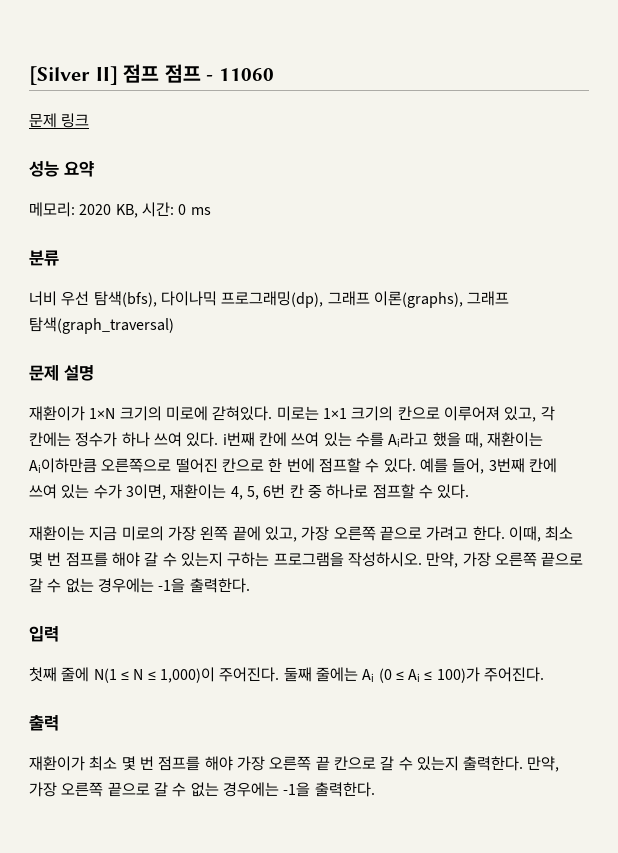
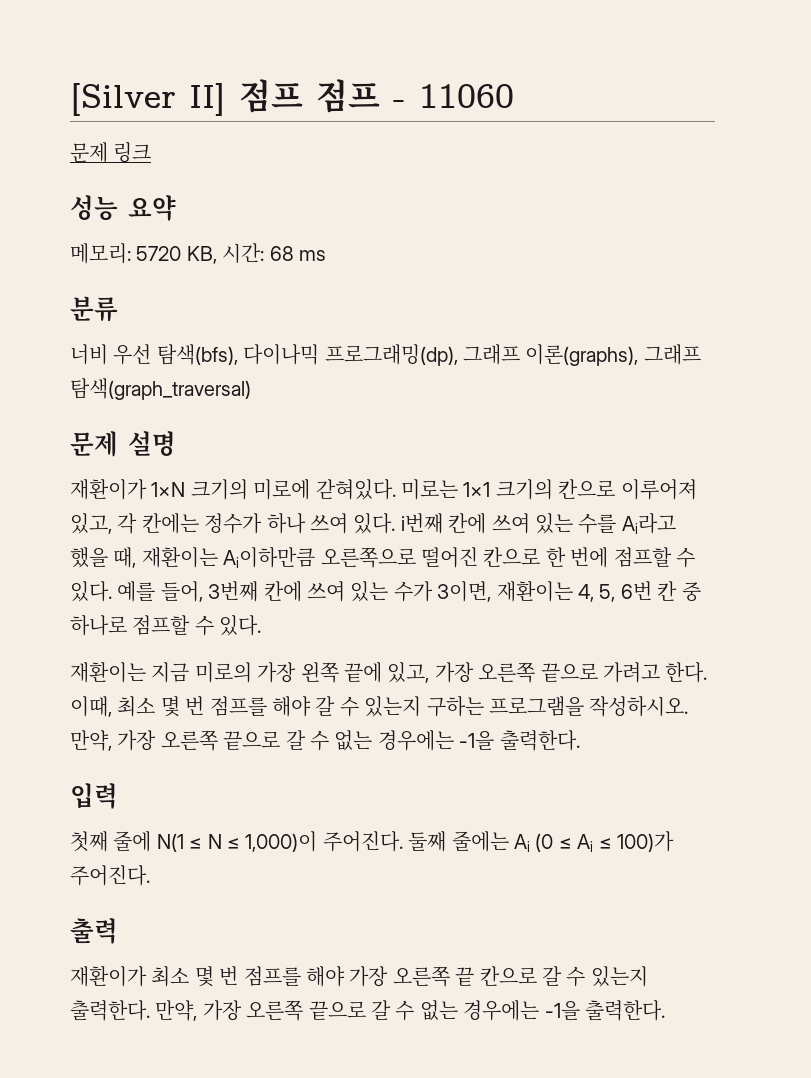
- 메모리: 2020 KB, 시간: 0 ms
+ 메모리: 5720 KB, 시간: 68 ms

